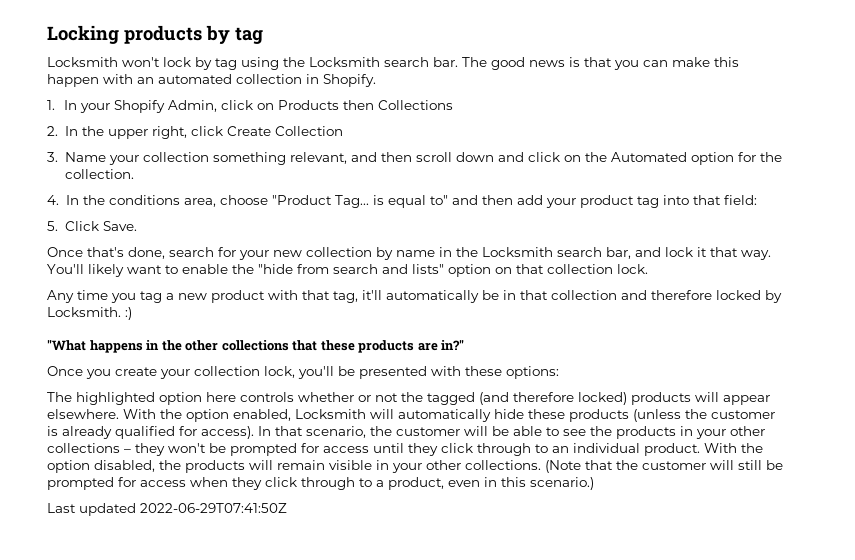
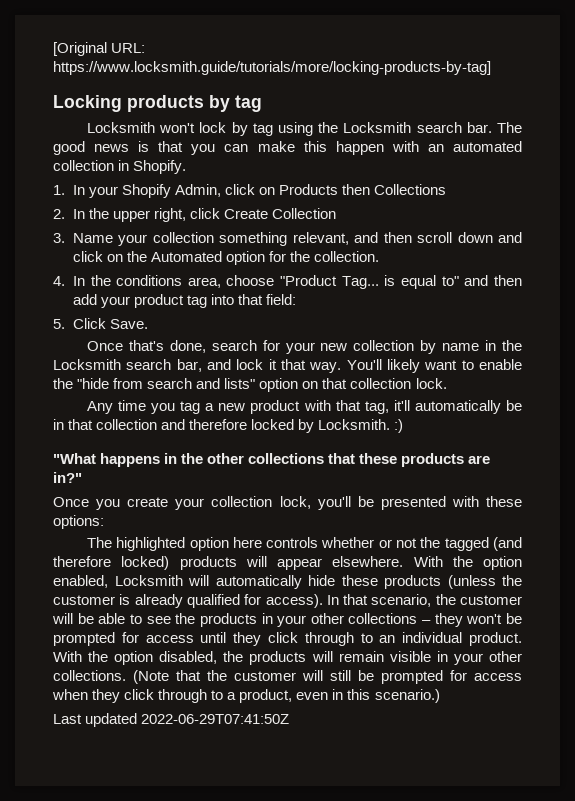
+ [Original URL: https://www.locksmith.guide/tutorials/more/locking-products-by-tag]

